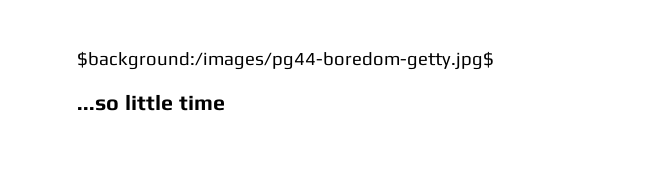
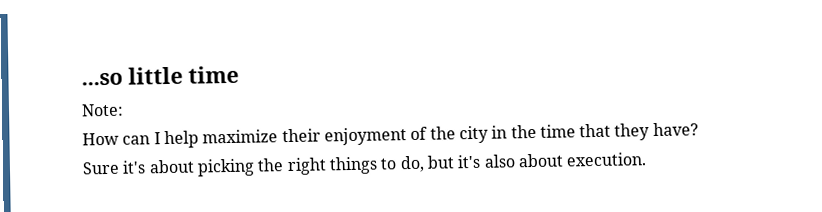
- $background:/images/pg44-boredom-getty.jpg$
+ Note:
+ How can I help maximize their enjoyment of the city in the time that they have?
+ Sure it's about picking the right things to do, but it's also about execution.

